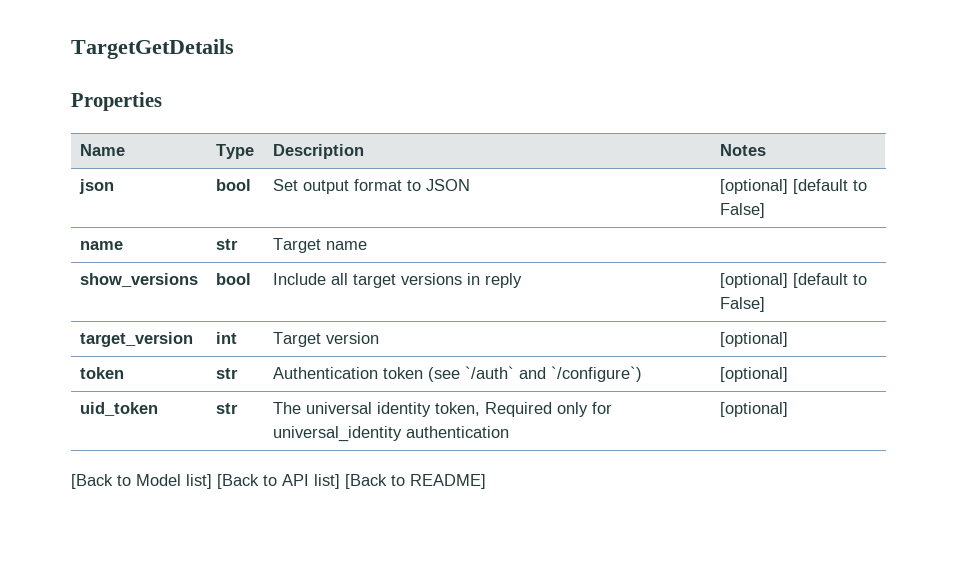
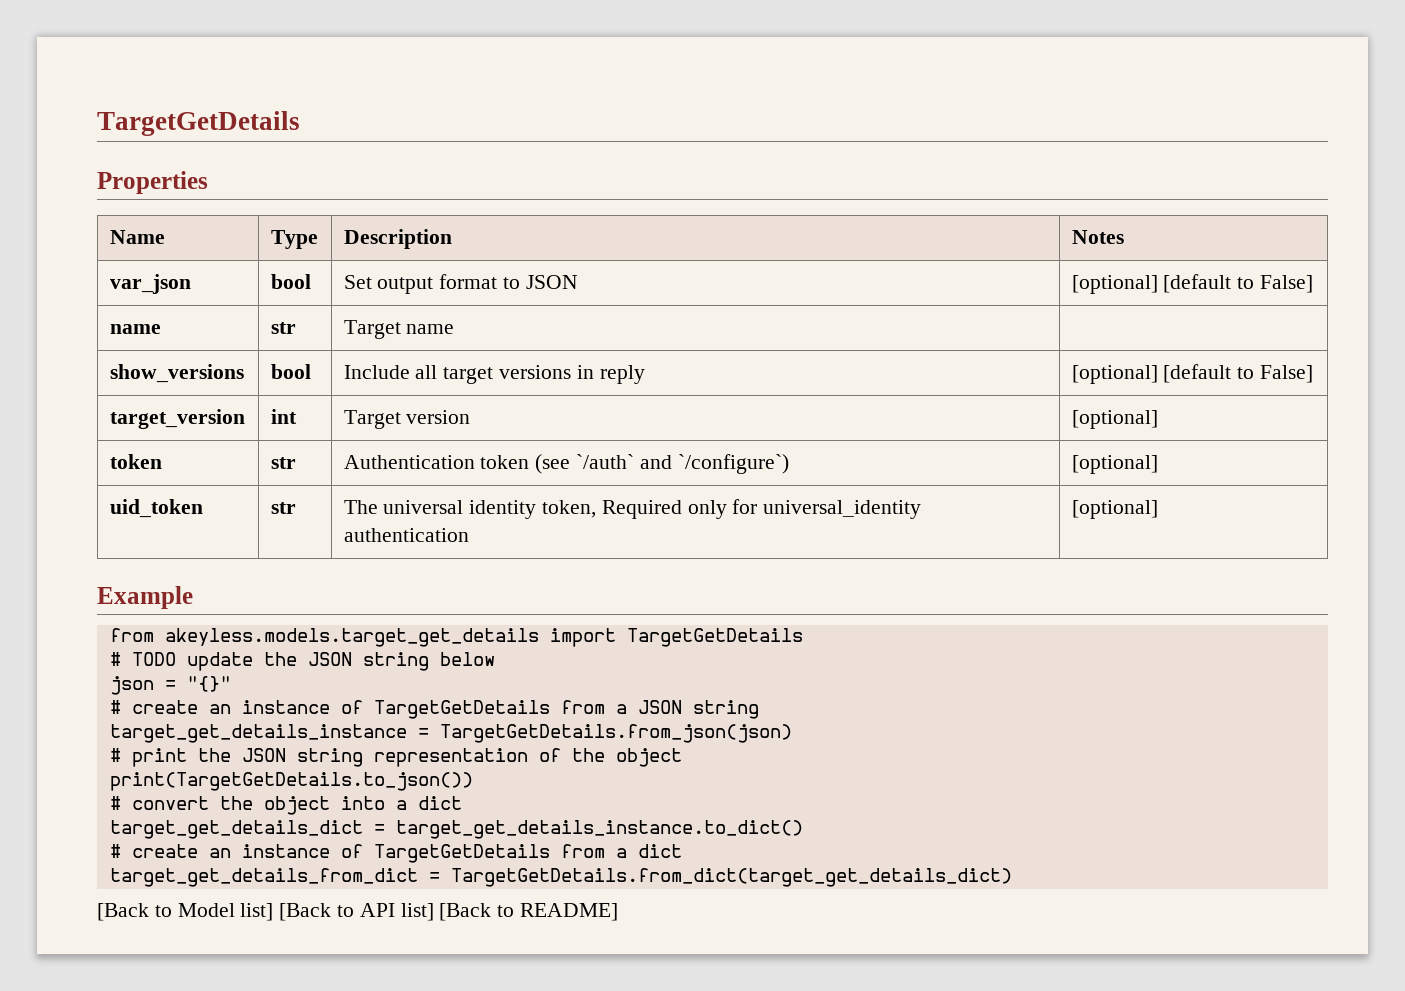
- json | bool | Set output format to JSON | [optional] [default to False]
+ var_json | bool | Set output format to JSON | [optional] [default to False]
+ Example
+ from akeyless.models.target_get_details import TargetGetDetails
+ # TODO update the JSON string below
+ json = "{}"
+ # create an instance of TargetGetDetails from a JSON string
+ target_get_details_instance = TargetGetDetails.from_json(json)
+ # print the JSON string representation of the object
+ print(TargetGetDetails.to_json())
+ # convert the object into a dict
+ target_get_details_dict = target_get_details_instance.to_dict()
+ # create an instance of TargetGetDetails from a dict
+ target_get_details_from_dict = TargetGetDetails.from_dict(target_get_details_dict)

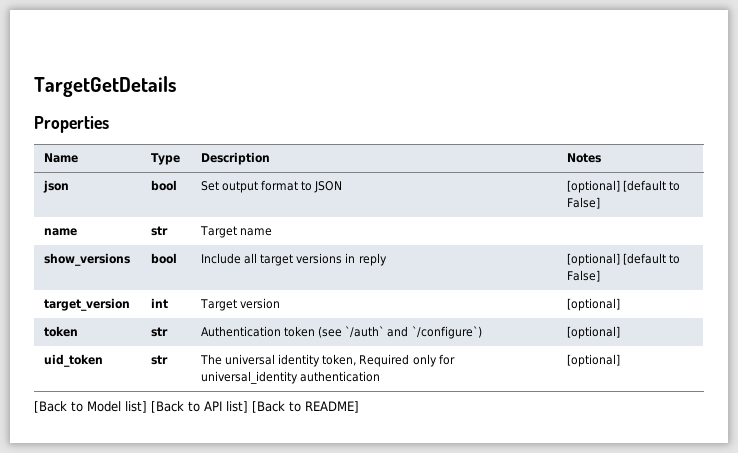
- var_json | bool | Set output format to JSON | [optional] [default to False]
+ json | bool | Set output format to JSON | [optional] [default to False]
- Example
- from akeyless.models.target_get_details import TargetGetDetails
- # TODO update the JSON string below
- json = "{}"
- # create an instance of TargetGetDetails from a JSON string
- target_get_details_instance = TargetGetDetails.from_json(json)
- # print the JSON string representation of the object
- print(TargetGetDetails.to_json())
- # convert the object into a dict
- target_get_details_dict = target_get_details_instance.to_dict()
- # create an instance of TargetGetDetails from a dict
- target_get_details_from_dict = TargetGetDetails.from_dict(target_get_details_dict)

